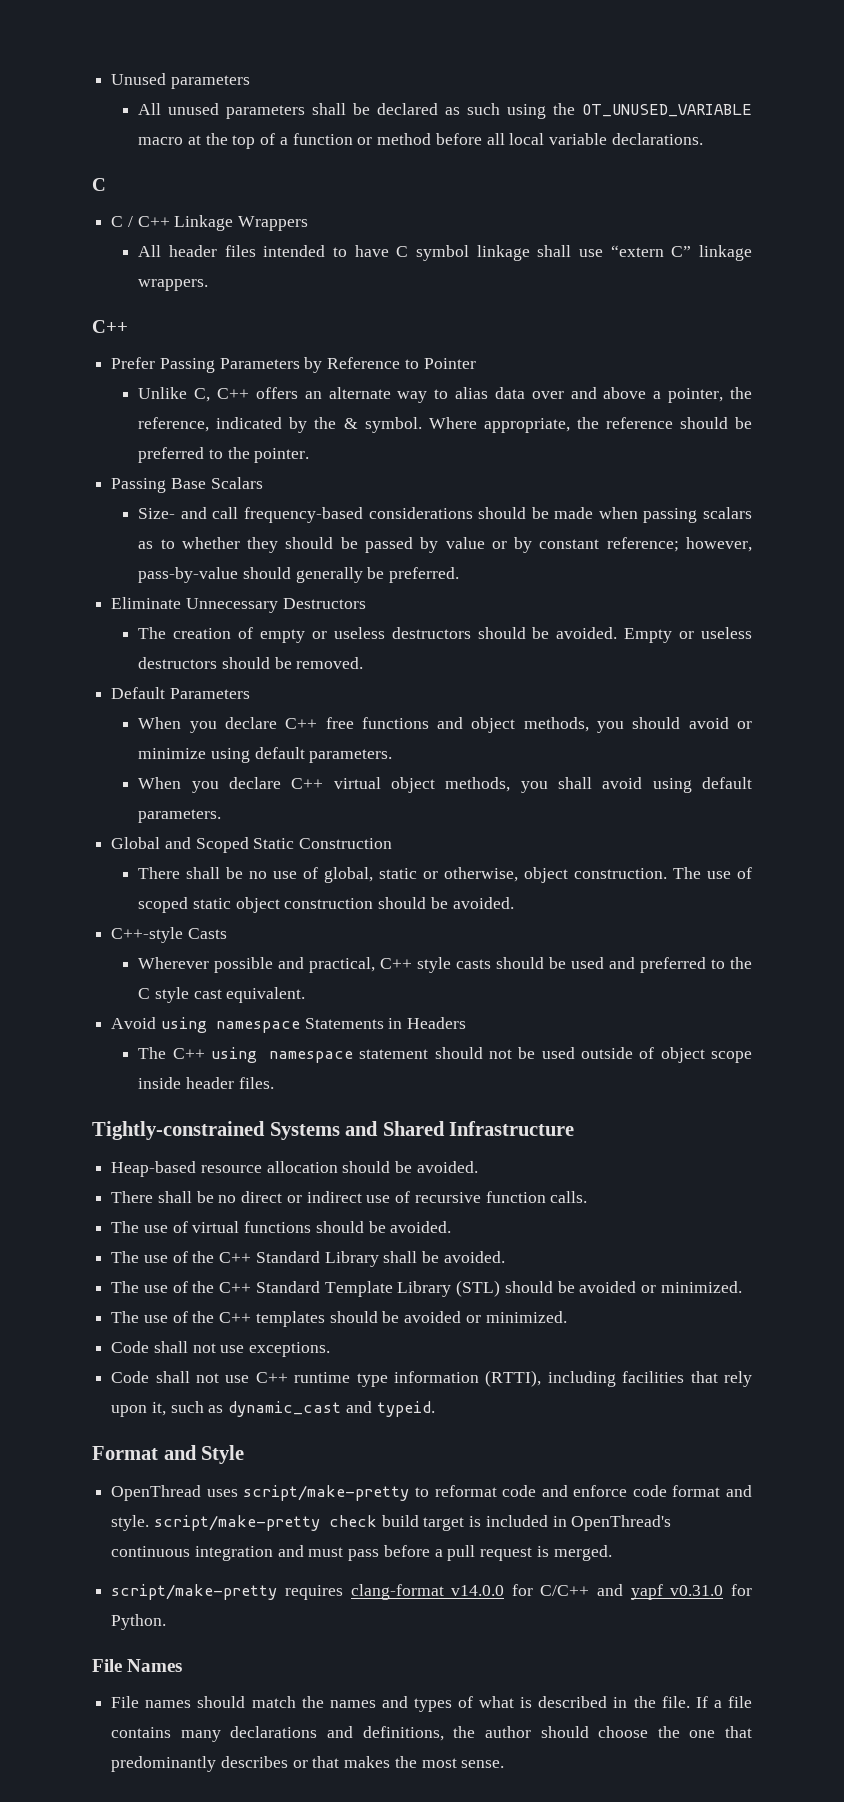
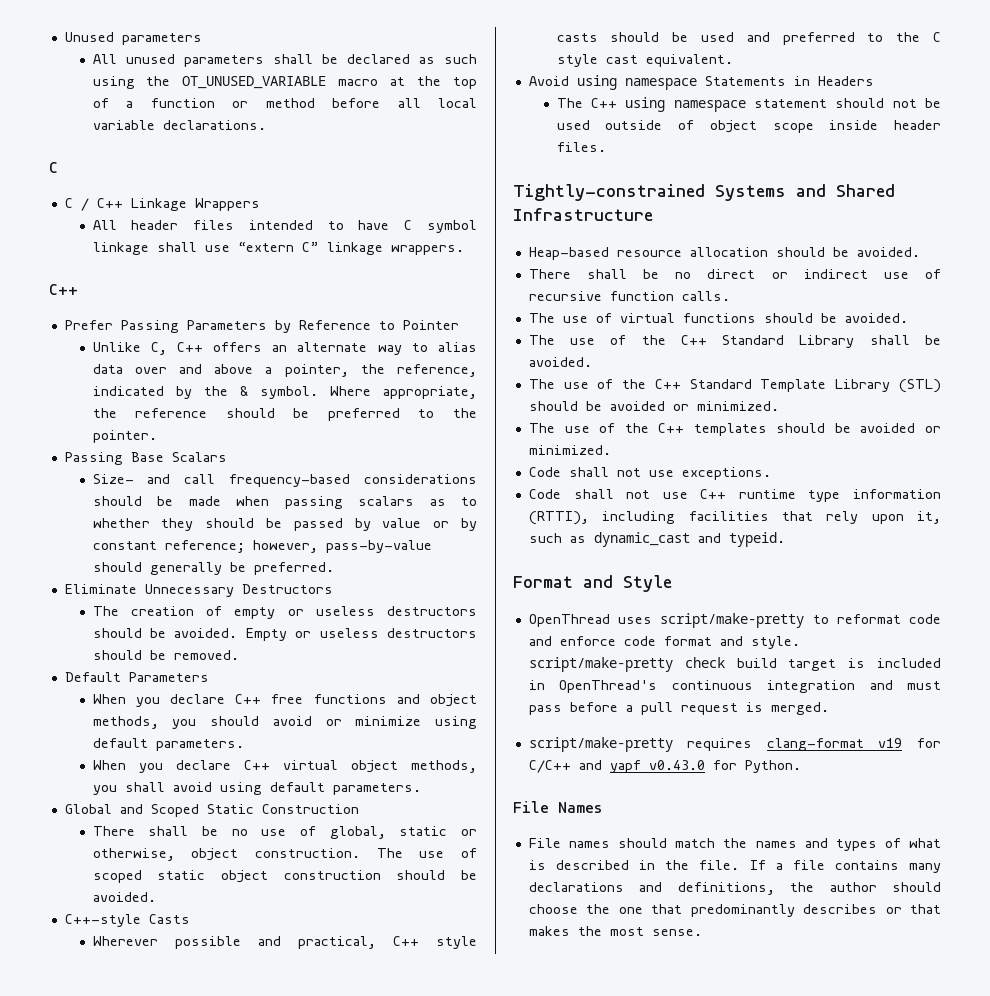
- script/make-pretty requires clang-format v14.0.0 for C/C++ and yapf v0.31.0 for Python.
+ script/make-pretty requires clang-format v19 for C/C++ and yapf v0.43.0 for Python.

